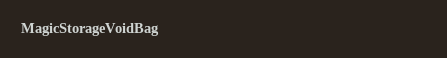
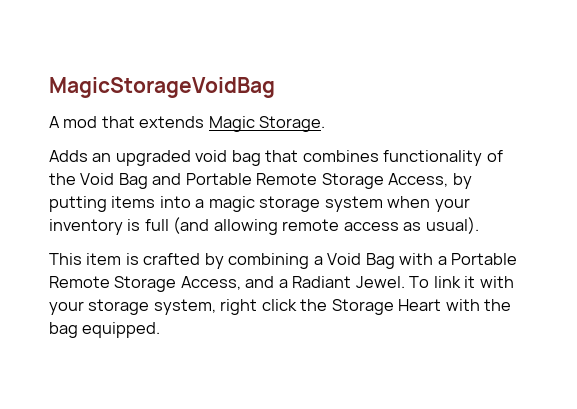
+ A mod that extends Magic Storage.
+ Adds an upgraded void bag that combines functionality of the Void Bag and Portable Remote Storage Access, by putting items into a magic storage system when your inventory is full (and allowing remote access as usual).
+ This item is crafted by combining a Void Bag with a Portable Remote Storage Access, and a Radiant Jewel. To link it with your storage system, right click the Storage Heart with the bag equipped.

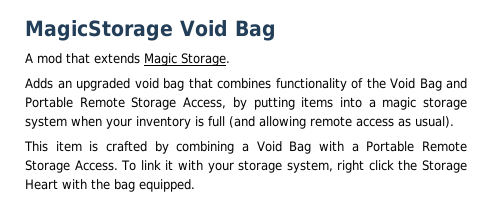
- MagicStorageVoidBag
+ MagicStorage Void Bag
- This item is crafted by combining a Void Bag with a Portable Remote Storage Access, and a Radiant Jewel.
+ This item is crafted by combining a Void Bag with a Portable Remote Storage Access.

